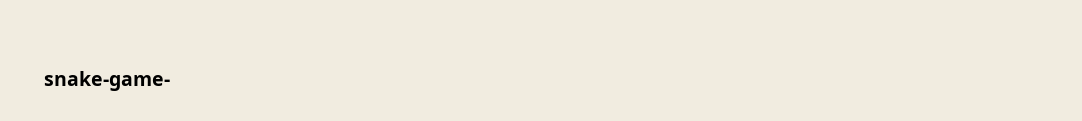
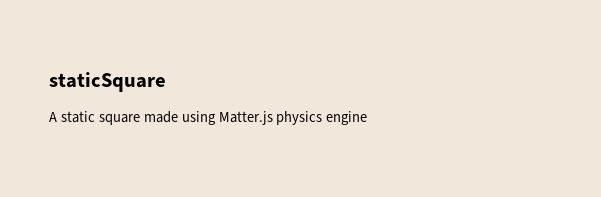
- snake-game-
+ staticSquare
+ A static square made using Matter.js physics engine

